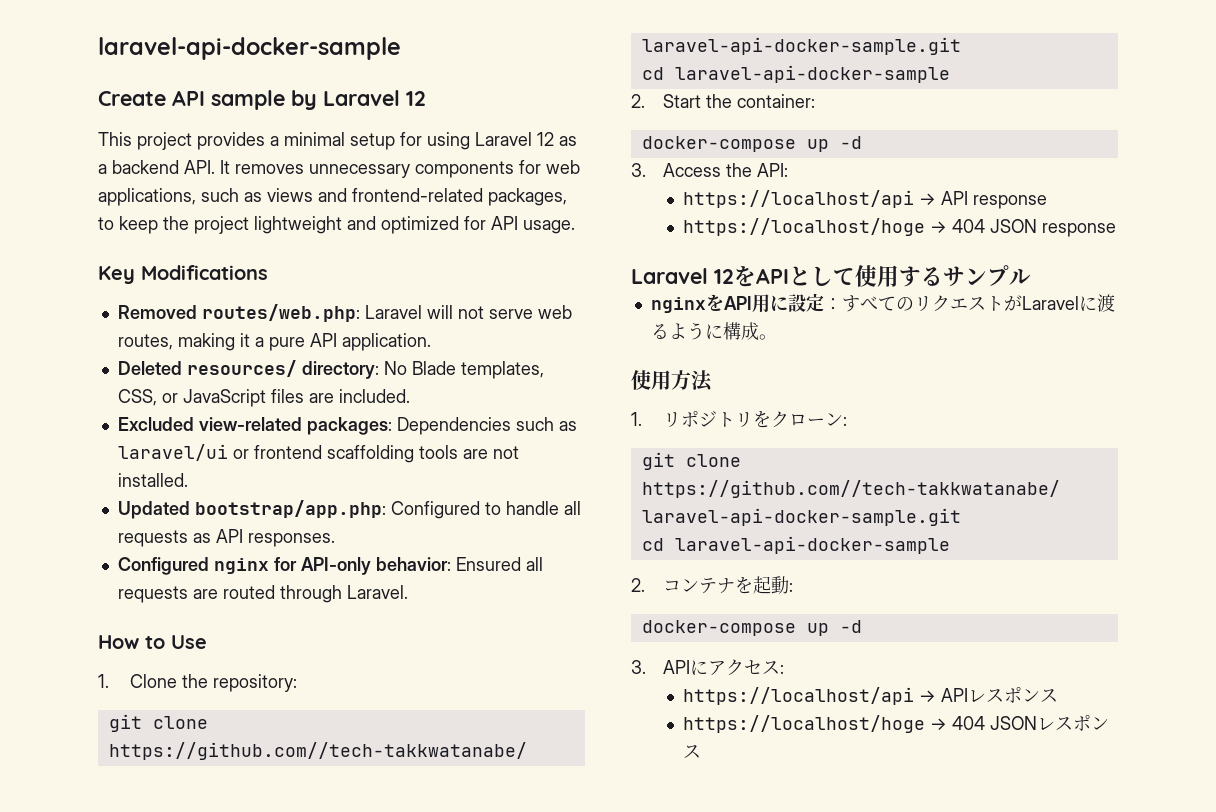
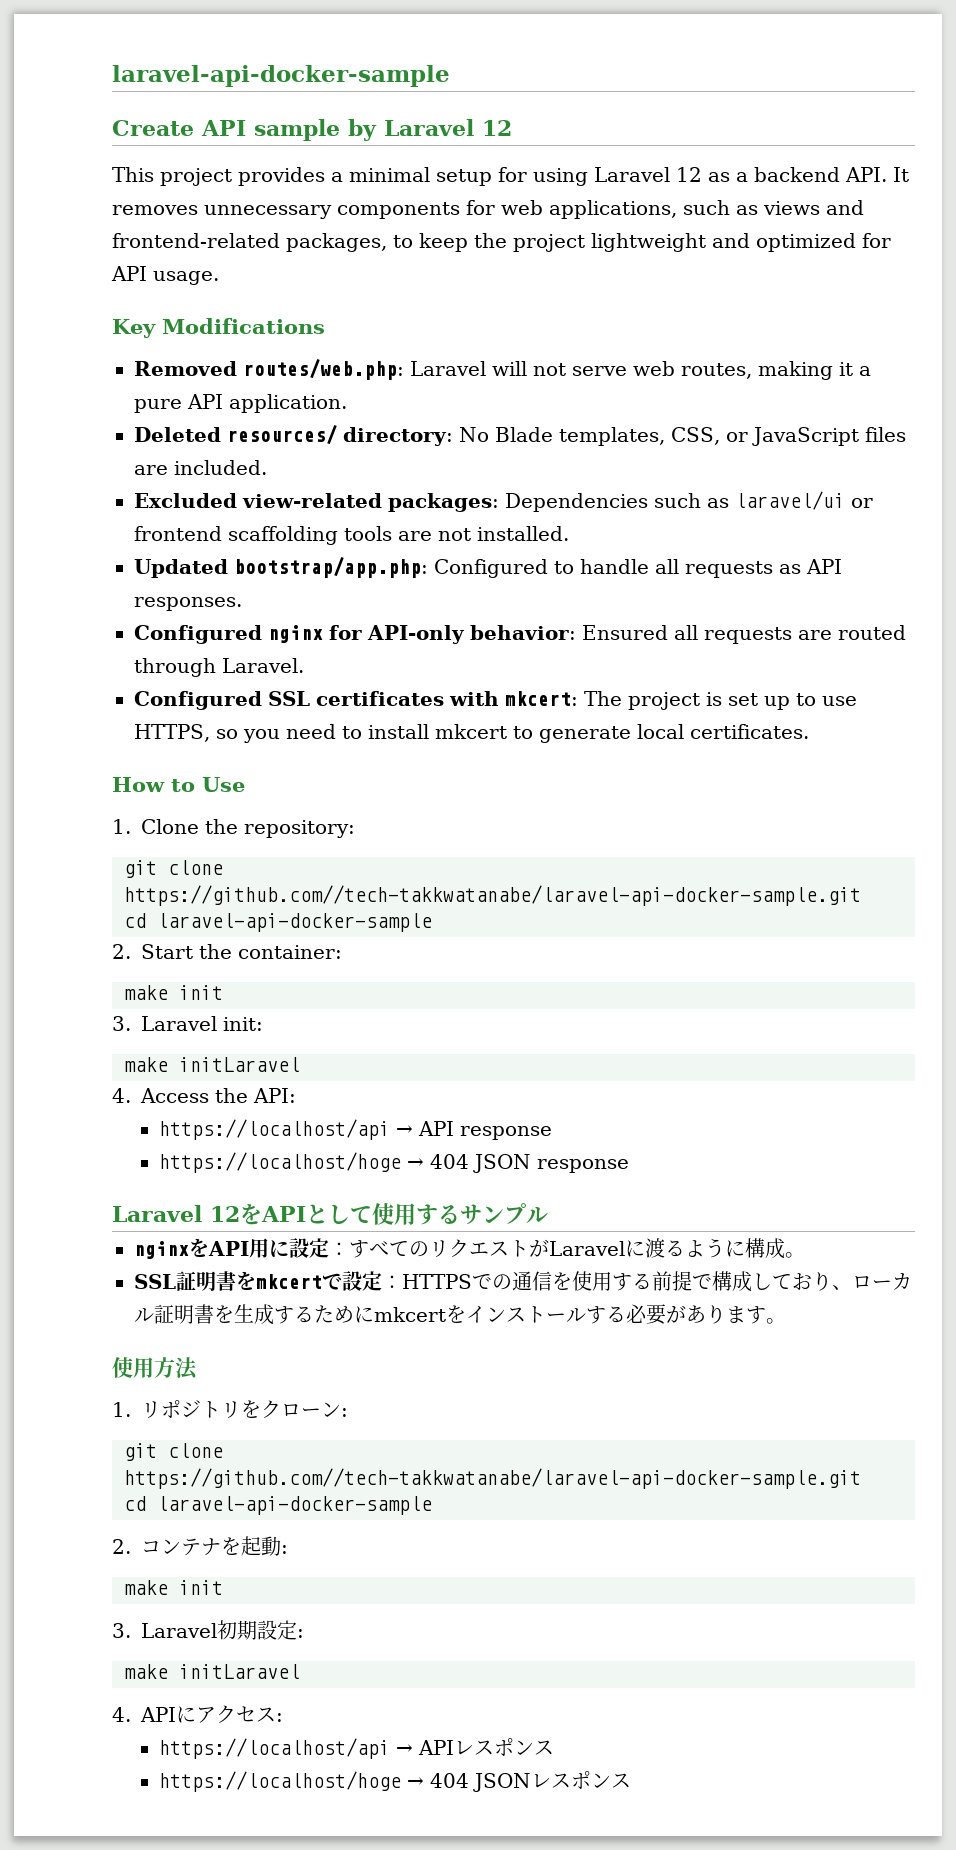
+ Configured SSL certificates with mkcert: The project is set up to use HTTPS, so you need to install mkcert to generate local certificates.
  2. Start the container:
- docker-compose up -d
- 3. Access the API:
+ make init
+ 3. Laravel init:
+ make initLaravel
+ 4. Access the API:
+ SSL証明書をmkcertで設定：HTTPSでの通信を使用する前提で構成しており、ローカル証明書を生成するためにmkcertをインストールする必要があります。
  2.コンテナを起動:
- docker-compose up -d
- 3. APIにアクセス:
+ make init
+ 3. Laravel初期設定:
+ make initLaravel
+ 4. APIにアクセス:

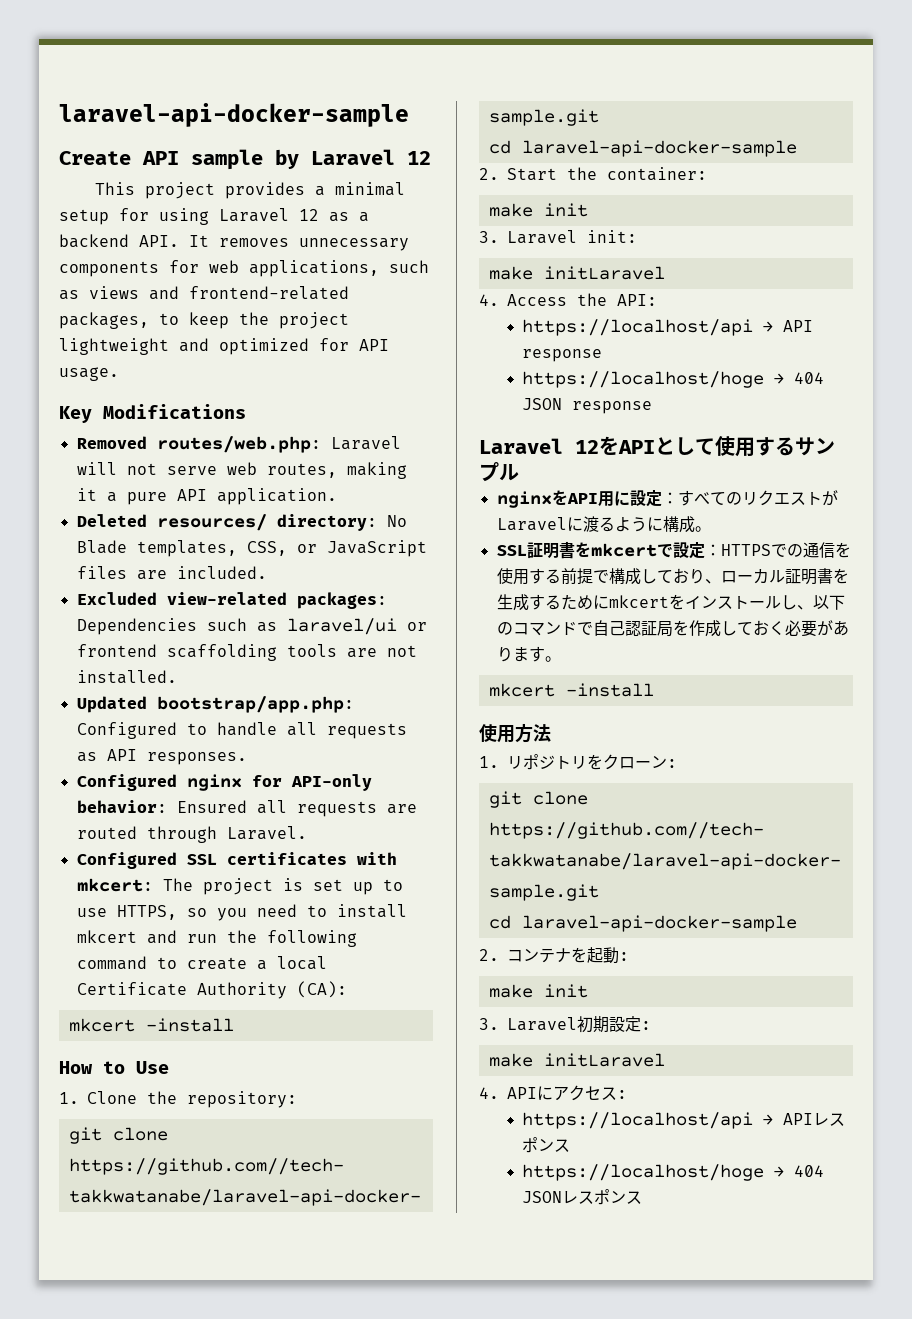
- Configured SSL certificates with mkcert: The project is set up to use HTTPS, so you need to install mkcert to generate local certificates.
+ Configured SSL certificates with mkcert: The project is set up to use HTTPS, so you need to install mkcert and run the following command to create a local Certificate Authority (CA):
+ mkcert -install
- SSL証明書をmkcertで設定：HTTPSでの通信を使用する前提で構成しており、ローカル証明書を生成するためにmkcertをインストールする必要があります。
+ SSL証明書をmkcertで設定：HTTPSでの通信を使用する前提で構成しており、ローカル証明書を生成するためにmkcertをインストールし、以下のコマンドで自己認証局を作成しておく必要があります。
+ mkcert -install

